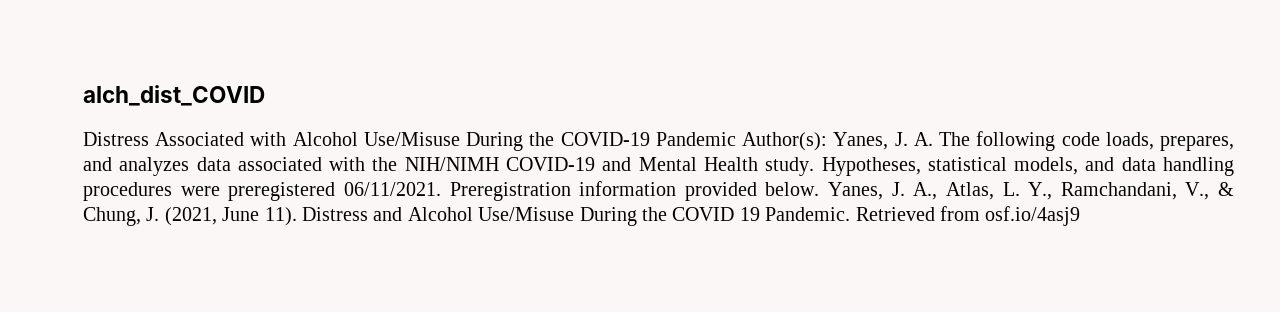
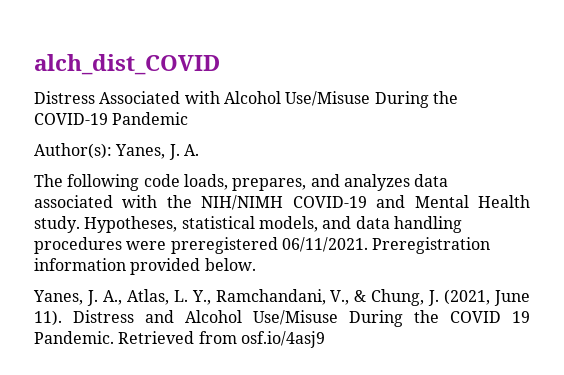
- Distress Associated with Alcohol Use/Misuse During the COVID-19 Pandemic Author(s): Yanes, J. A. The following code loads, prepares, and analyzes data associated with the NIH/NIMH COVID-19 and Mental Health study.
+ Distress Associated with Alcohol Use/Misuse During the COVID-19 Pandemic
+ Author(s): Yanes, J. A.
+ The following code loads, prepares, and analyzes data associated with the NIH/NIMH COVID-19 and Mental Health study.
- Preregistration information provided below. Yanes, J. A., Atlas, L. Y., Ramchandani, V., & Chung, J. (2021, June 11).
+ Preregistration information provided below.
+ Yanes, J. A., Atlas, L. Y., Ramchandani, V., & Chung, J. (2021, June 11).

